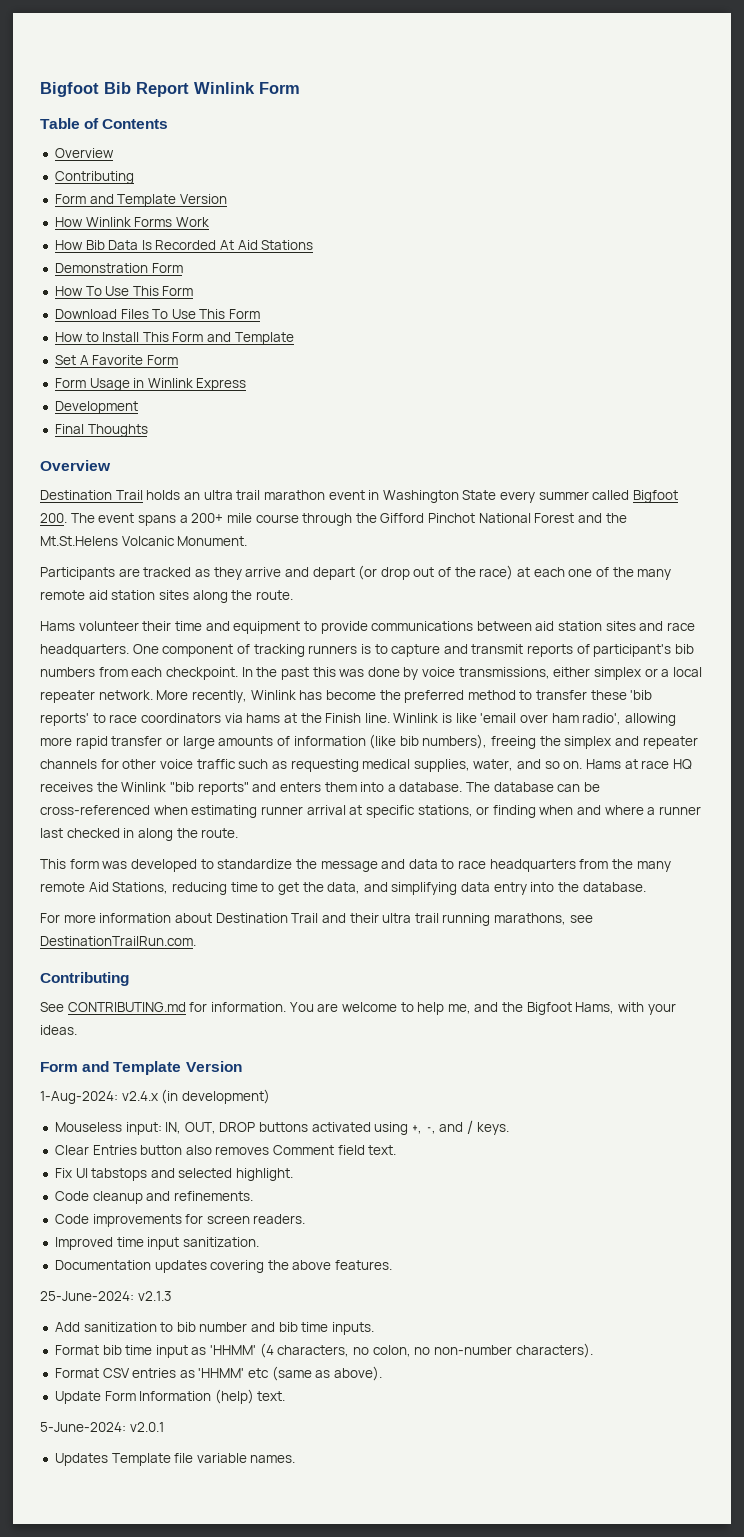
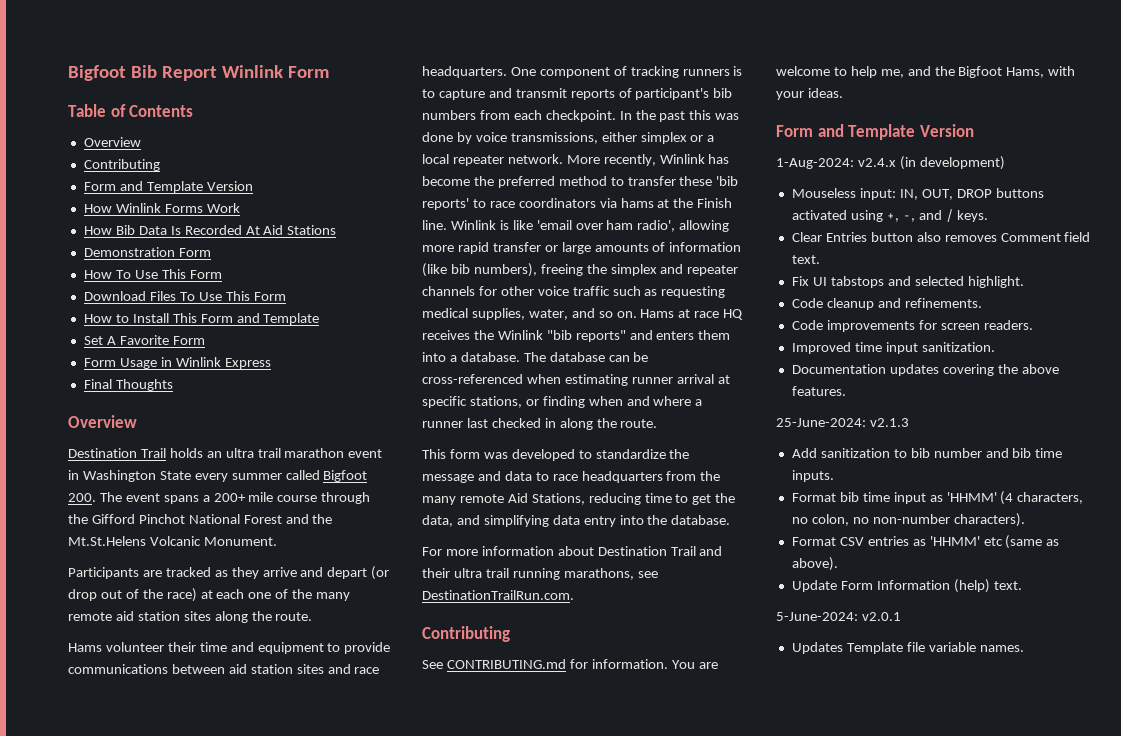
- Development

